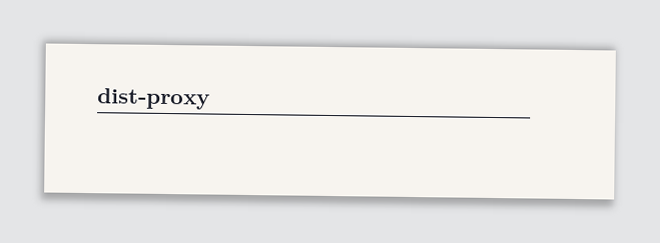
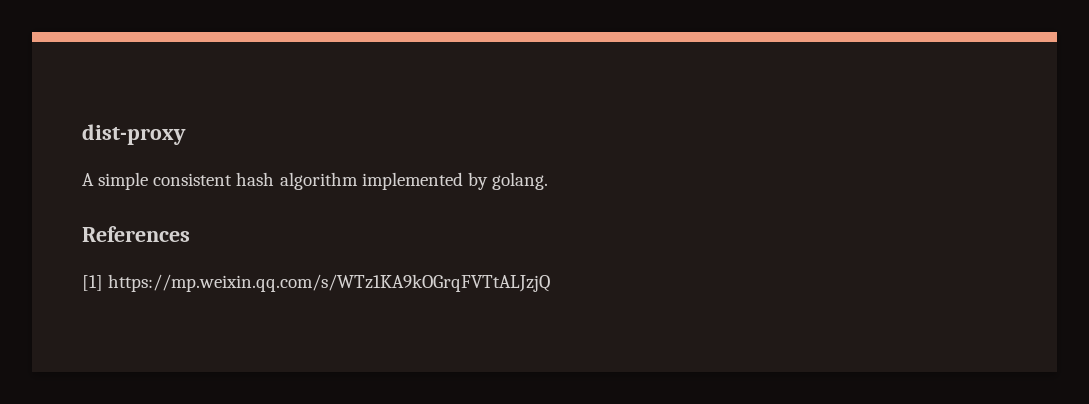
+ A simple consistent hash algorithm implemented by golang.
+ References
+ [1] https://mp.weixin.qq.com/s/WTz1KA9kOGrqFVTtALJzjQ

